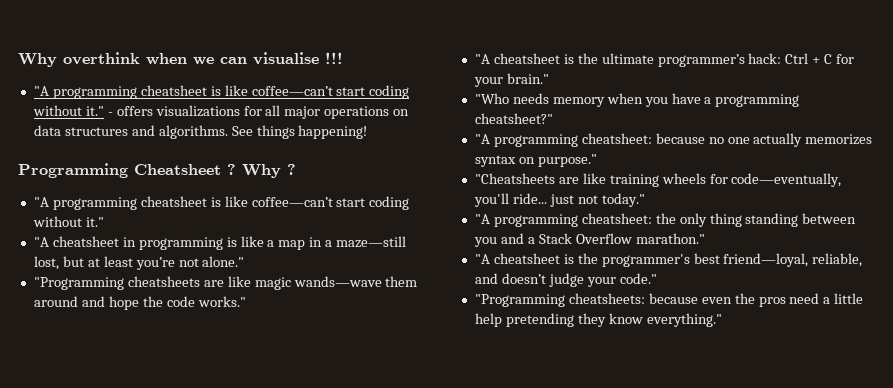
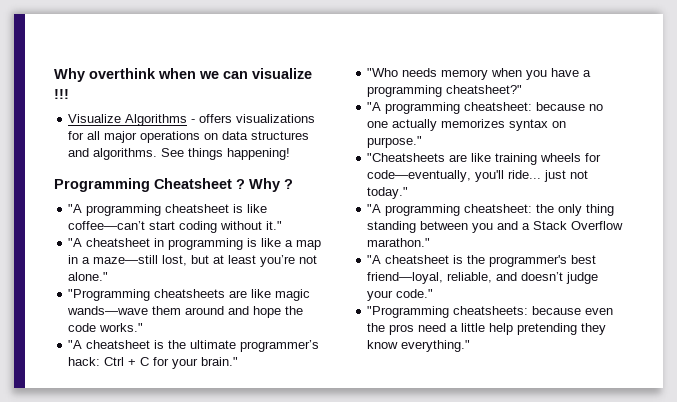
- Why overthink when we can visualise !!!
+ Why overthink when we can visualize !!!
- "A programming cheatsheet is like coffee—can’t start coding without it." - offers visualizations for all major operations on data structures and algorithms.
+ Visualize Algorithms - offers visualizations for all major operations on data structures and algorithms.

